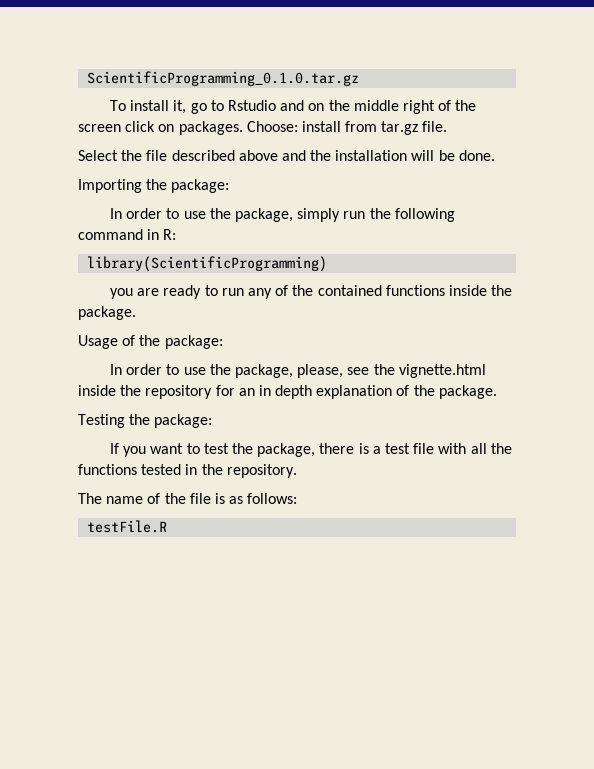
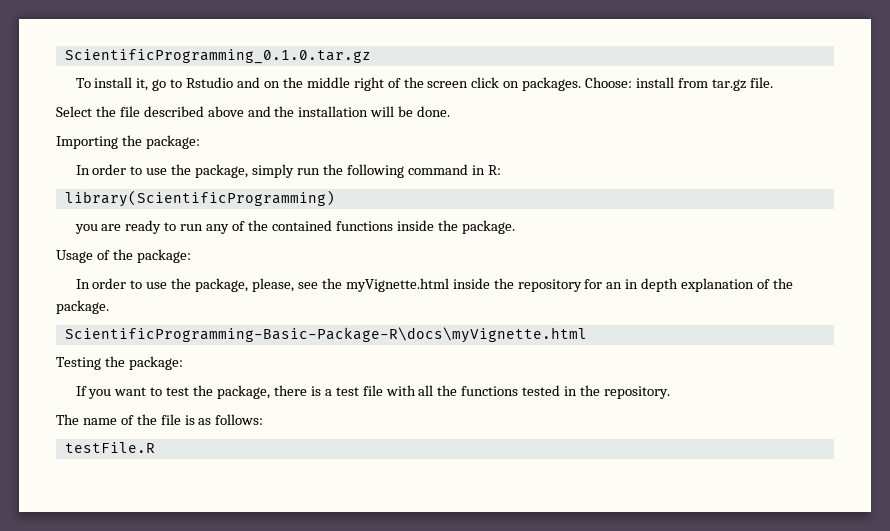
- In order to use the package, please, see the vignette.html inside the repository for an in depth explanation of the package.
+ In order to use the package, please, see the myVignette.html inside the repository for an in depth explanation of the package.
+ ScientificProgramming-Basic-Package-R\docs\myVignette.html

